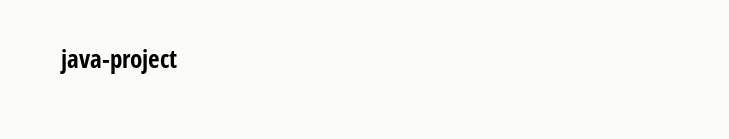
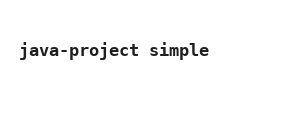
- java-project
+ java-project simple

